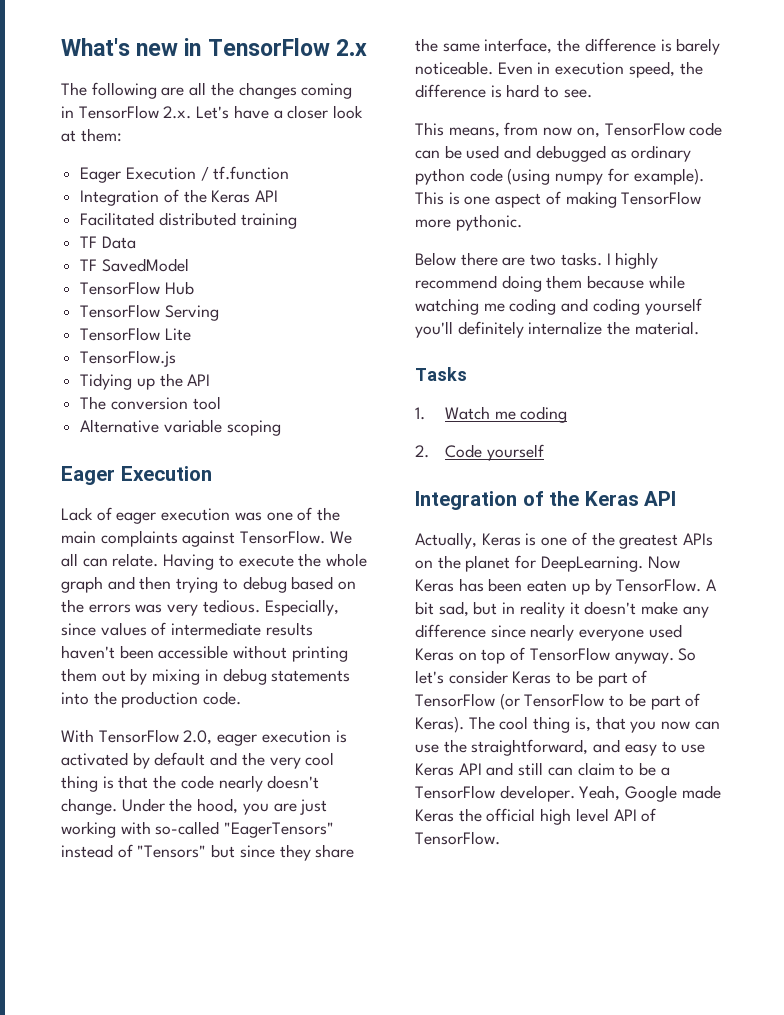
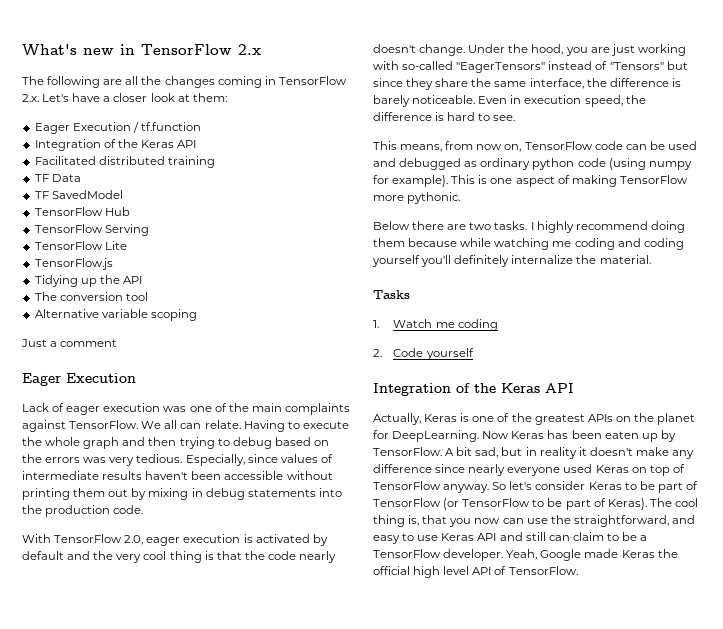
+ Just a comment

